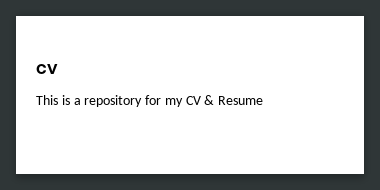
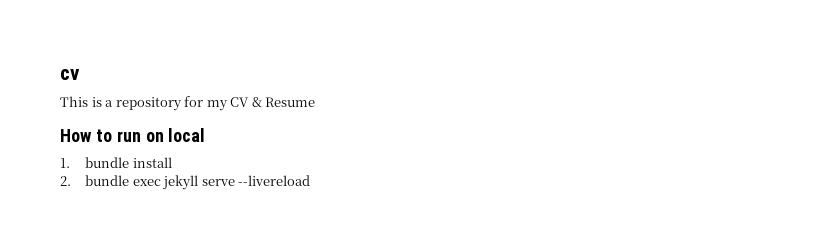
+ How to run on local
+ 1. bundle install
+ 2. bundle exec jekyll serve --livereload

